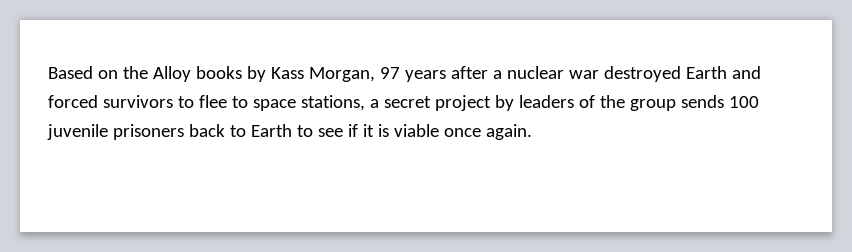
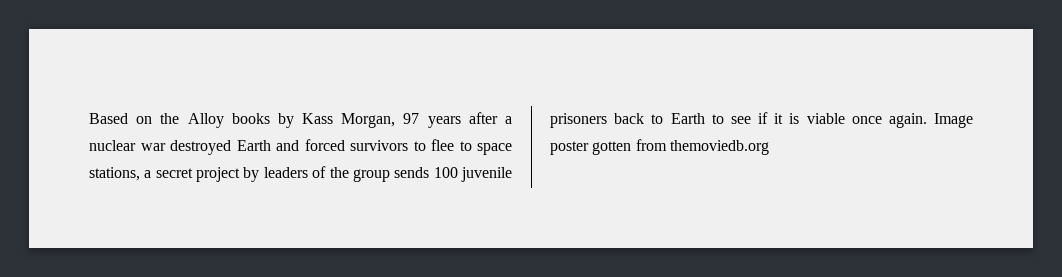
+ Image poster gotten from themoviedb.org

